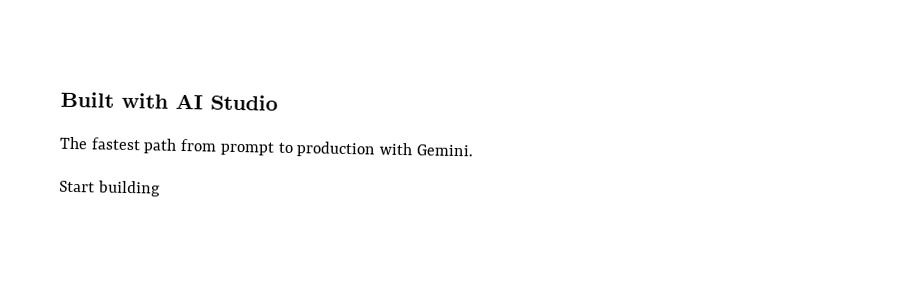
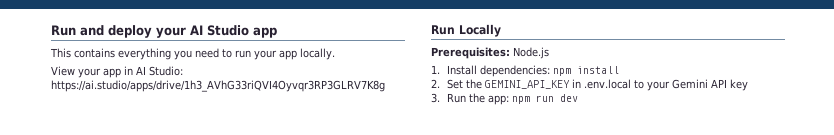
- Built with AI Studio
- The fastest path from prompt to production with Gemini.
- Start building
+ Run and deploy your AI Studio app
+ This contains everything you need to run your app locally.
+ View your app in AI Studio: https://ai.studio/apps/drive/1h3_AVhG33riQVI4Oyvqr3RP3GLRV7K8g
+ Run Locally
+ Prerequisites: Node.js
+ 1. Install dependencies: npm install
+ 2. Set the GEMINI_API_KEY in .env.local to your Gemini API key
+ 3. Run the app: npm run dev

